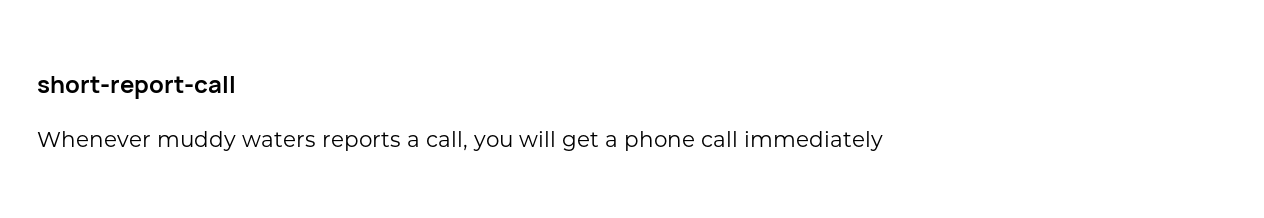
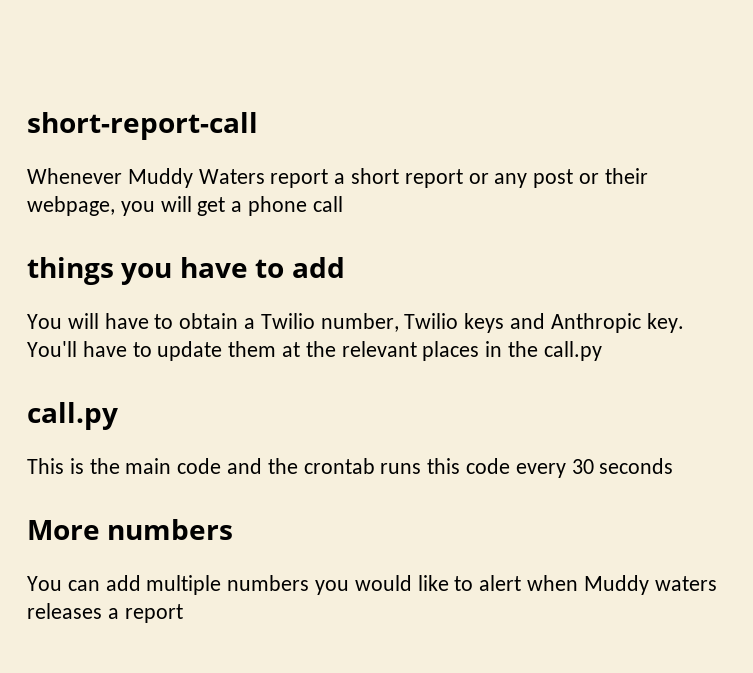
- Whenever muddy waters reports a call, you will get a phone call immediately
+ Whenever Muddy Waters report a short report or any post or their webpage, you will get a phone call
+ things you have to add
+ You will have to obtain a Twilio number, Twilio keys and Anthropic key. You'll have to update them at the relevant places in the call.py
+ call.py
+ This is the main code and the crontab runs this code every 30 seconds
+ More numbers
+ You can add multiple numbers you would like to alert when Muddy waters releases a report

